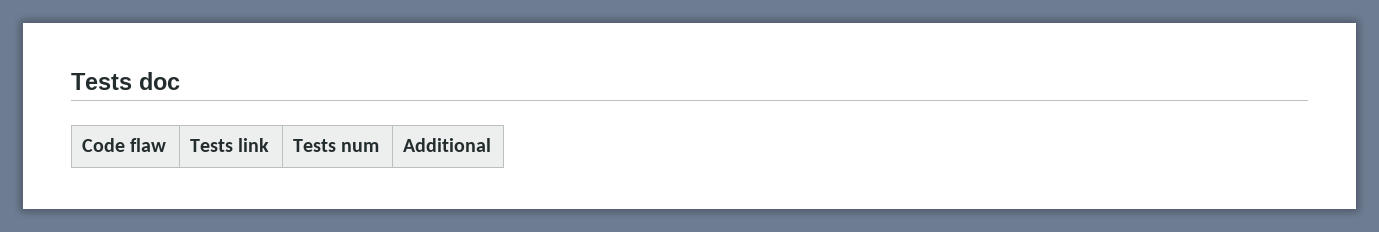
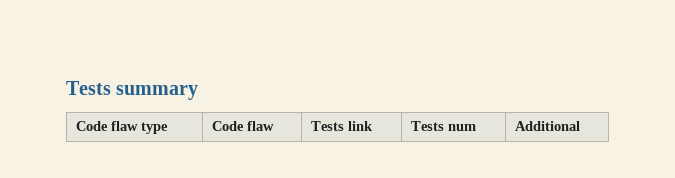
- Tests doc
- Code flaw | Tests link | Tests num | Additional
+ Tests summary
+ Code flaw type | Code flaw | Tests link | Tests num | Additional

